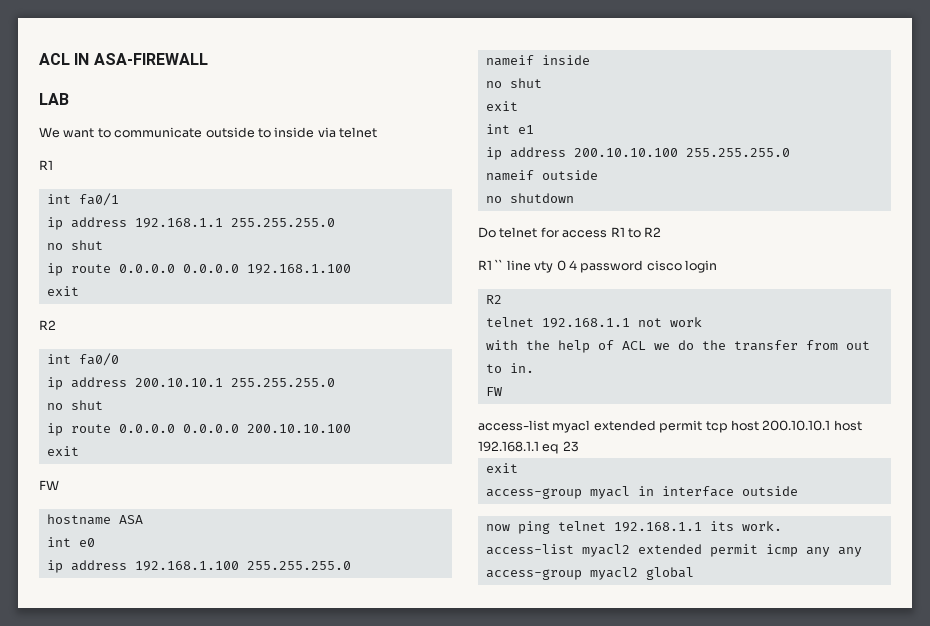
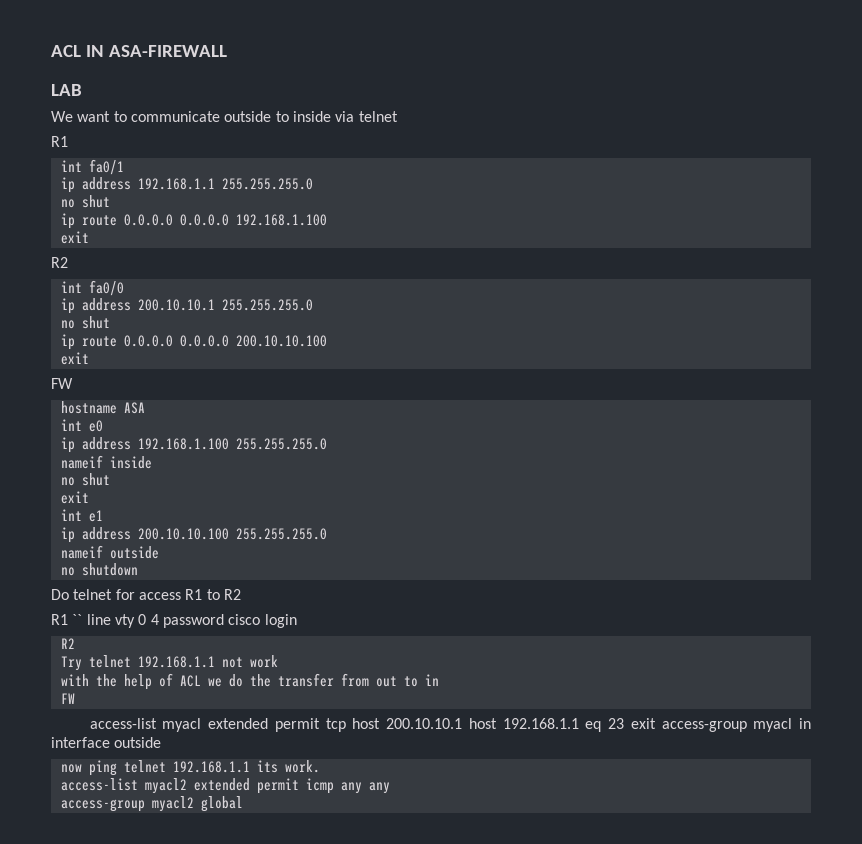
- telnet 192.168.1.1 not work
+ Try telnet 192.168.1.1 not work
- with the help of ACL we do the transfer from out to in.
+ with the help of ACL we do the transfer from out to in
- access-list myacl extended permit tcp host 200.10.10.1 host 192.168.1.1 eq 23
- exit
- access-group myacl in interface outside
+ access-list myacl extended permit tcp host 200.10.10.1 host 192.168.1.1 eq 23 exit access-group myacl in interface outside

